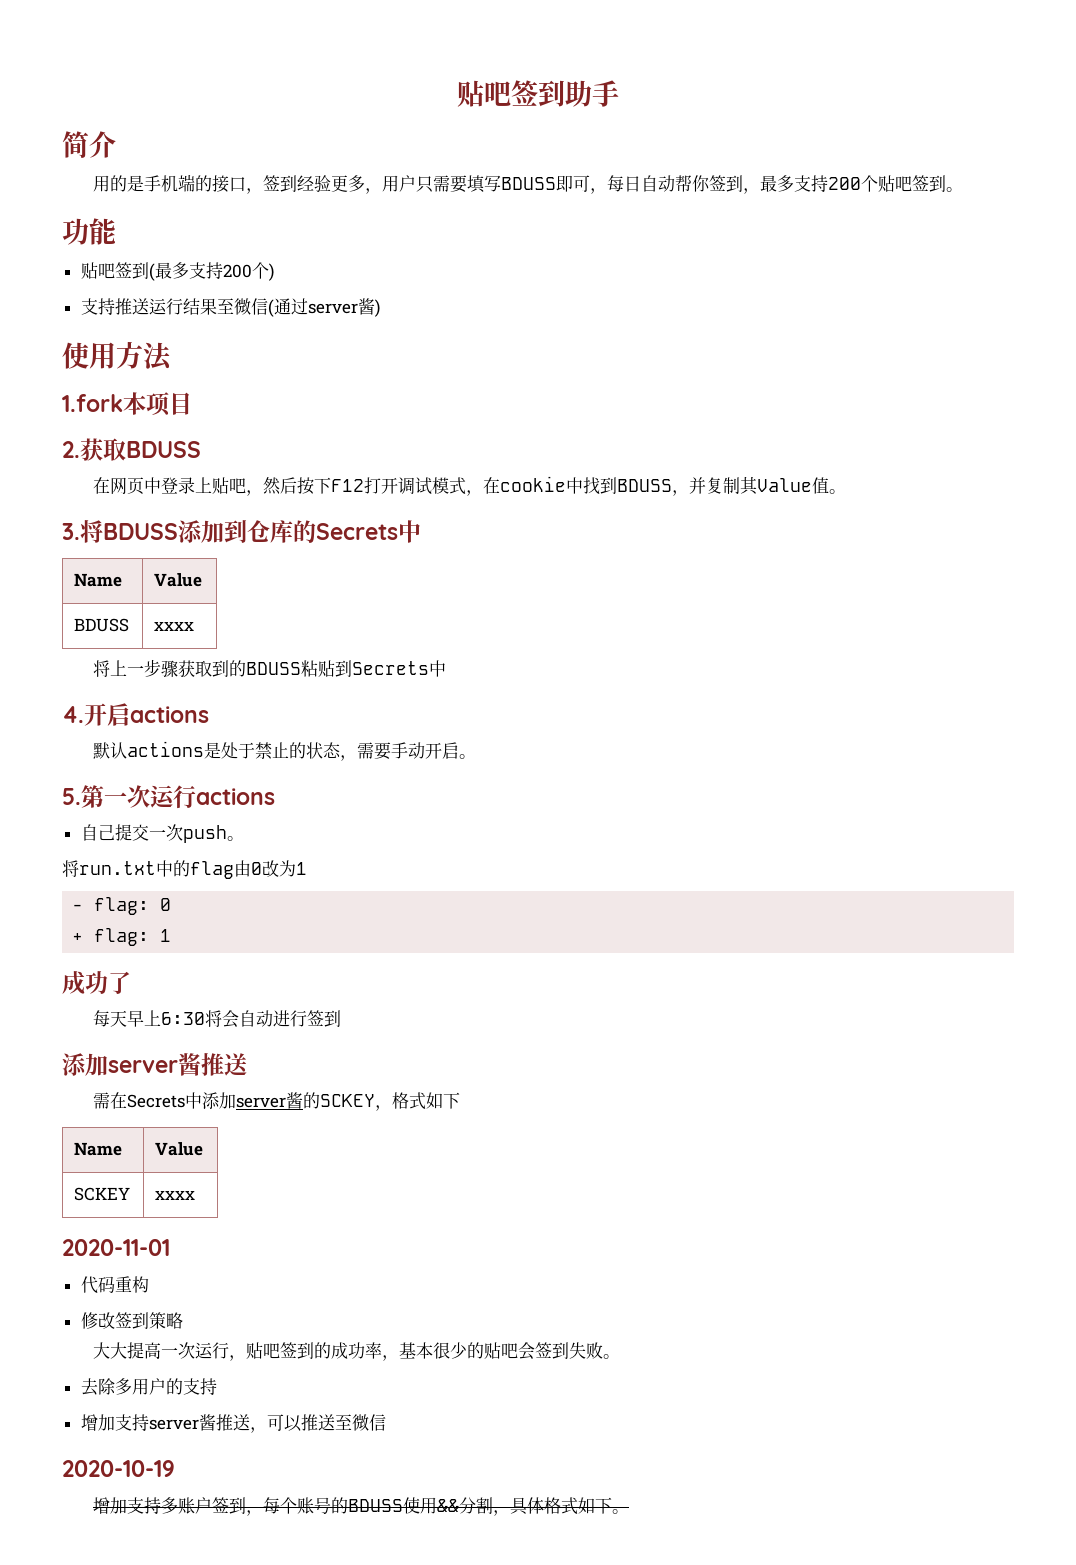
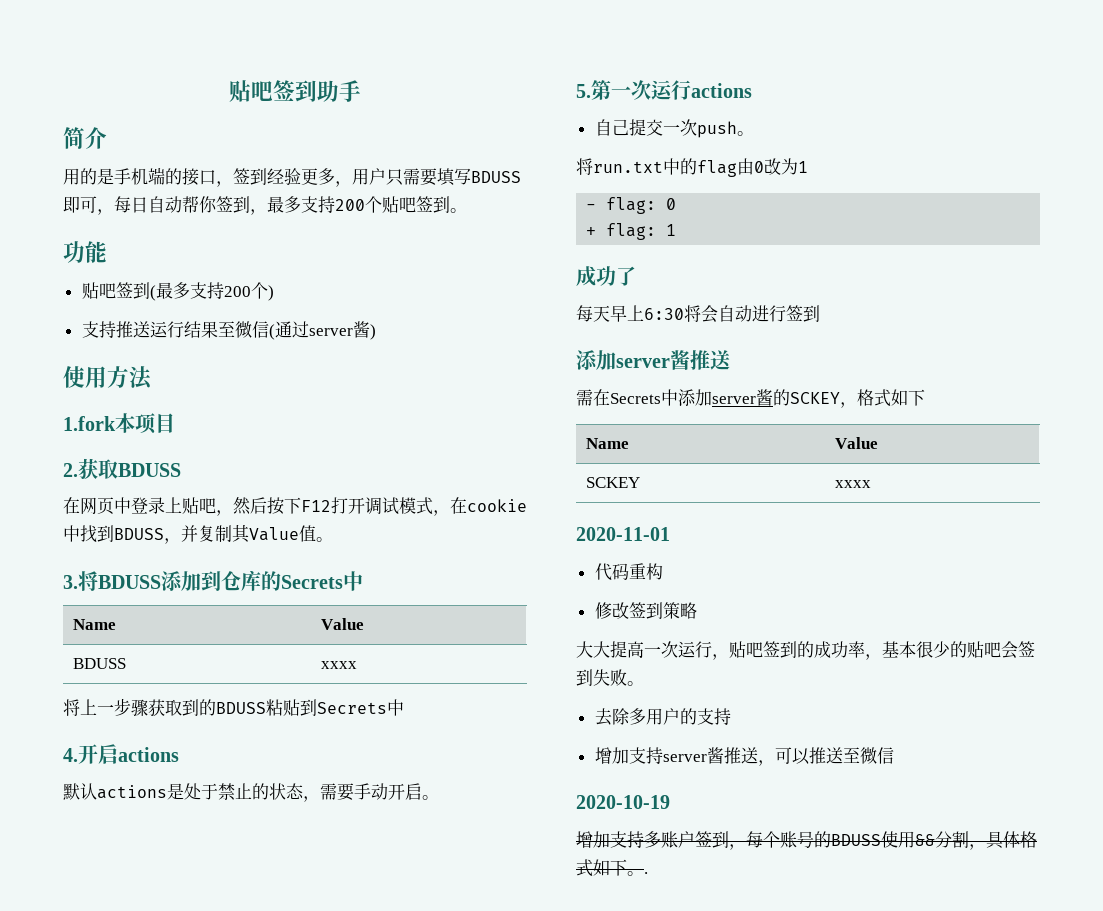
- 增加支持多账户签到，每个账号的BDUSS使用&&分割，具体格式如下。
+ 增加支持多账户签到，每个账号的BDUSS使用&&分割，具体格式如下。.

